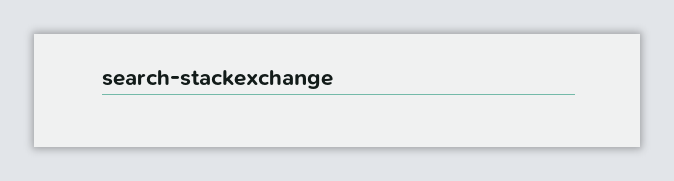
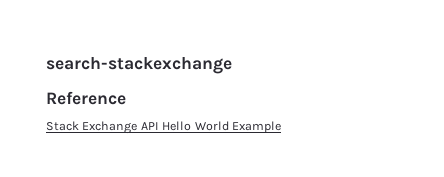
+ Reference
+ Stack Exchange API Hello World Example

